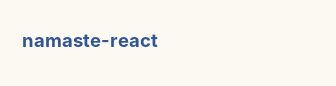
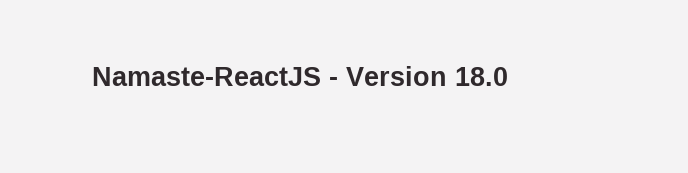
- namaste-react
+ Namaste-ReactJS - Version 18.0

